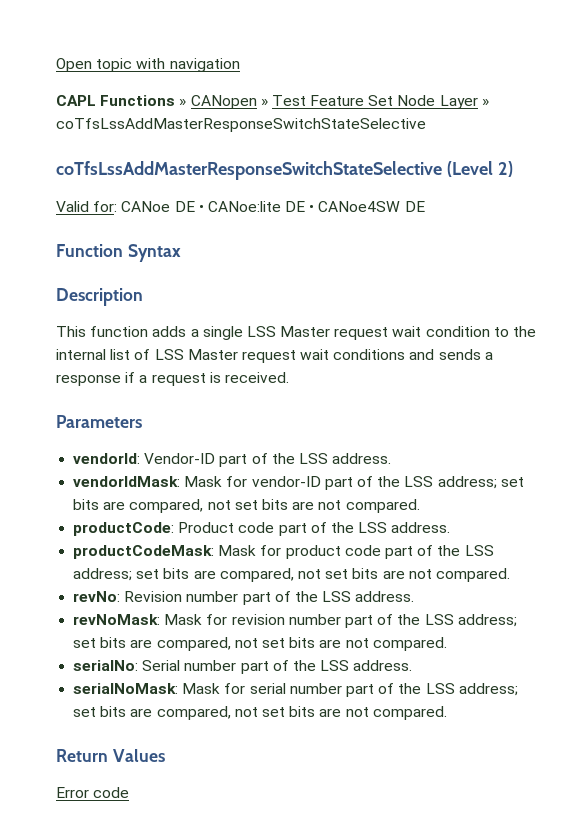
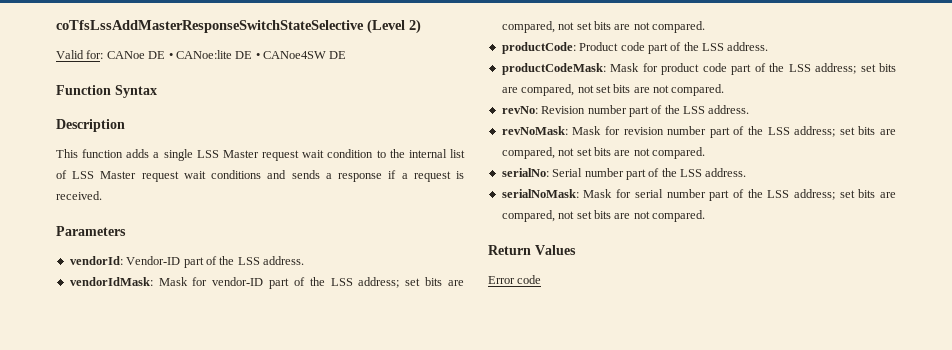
- Open topic with navigation
- CAPL Functions » CANopen » Test Feature Set Node Layer » coTfsLssAddMasterResponseSwitchStateSelective

